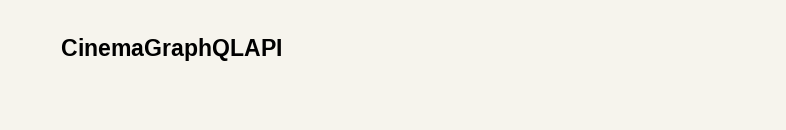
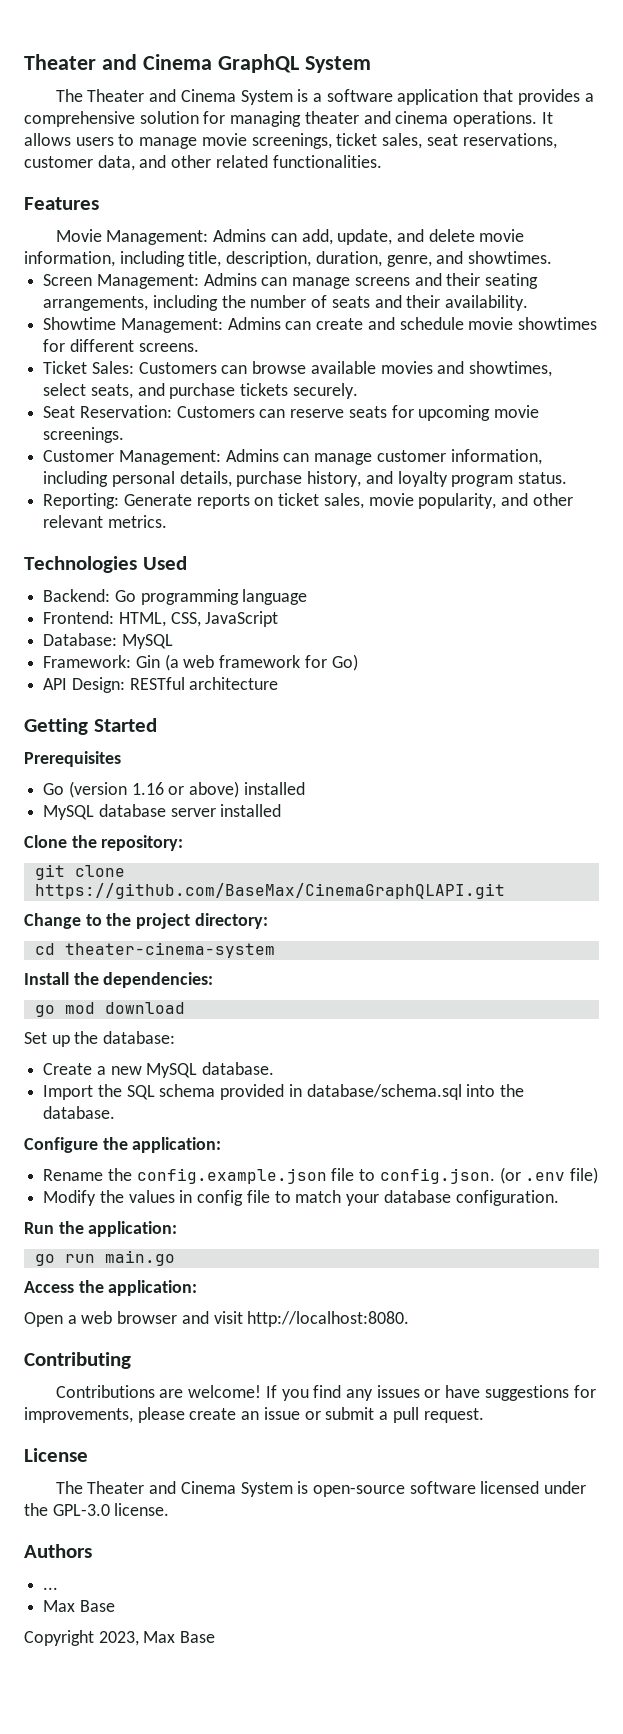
- CinemaGraphQLAPI
+ Theater and Cinema GraphQL System
+ The Theater and Cinema System is a software application that provides a comprehensive solution for managing theater and cinema operations. It allows users to manage movie screenings, ticket sales, seat reservations, customer data, and other related functionalities.
+ Features
+ Movie Management: Admins can add, update, and delete movie information, including title, description, duration, genre, and showtimes.
+ Screen Management: Admins can manage screens and their seating arrangements, including the number of seats and their availability.
+ Showtime Management: Admins can create and schedule movie showtimes for different screens.
+ Ticket Sales: Customers can browse available movies and showtimes, select seats, and purchase tickets securely.
+ Seat Reservation: Customers can reserve seats for upcoming movie screenings.
+ Customer Management: Admins can manage customer information, including personal details, purchase history, and loyalty program status.
+ Reporting: Generate reports on ticket sales, movie popularity, and other relevant metrics.
+ Technologies Used
+ Backend: Go programming language
+ Frontend: HTML, CSS, JavaScript
+ Database: MySQL
+ Framework: Gin (a web framework for Go)
+ API Design: RESTful architecture
+ Getting Started
+ Prerequisites
+ Go (version 1.16 or above) installed
+ MySQL database server installed
+ Clone the repository:
+ git clone https://github.com/BaseMax/CinemaGraphQLAPI.git
+ Change to the project directory:
+ cd theater-cinema-system
+ Install the dependencies:
+ go mod download
+ Set up the database:
+ Create a new MySQL database.
+ Import the SQL schema provided in database/schema.sql into the database.
+ Configure the application:
+ Rename the config.example.json file to config.json. (or .env file)
+ Modify the values in config file to match your database configuration.
+ Run the application:
+ go run main.go
+ Access the application:
+ Open a web browser and visit http://localhost:8080.
+ Contributing
+ Contributions are welcome! If you find any issues or have suggestions for improvements, please create an issue or submit a pull request.
+ License
+ The Theater and Cinema System is open-source software licensed under the GPL-3.0 license.
+ Authors
+ ...
+ Max Base
+ Copyright 2023, Max Base

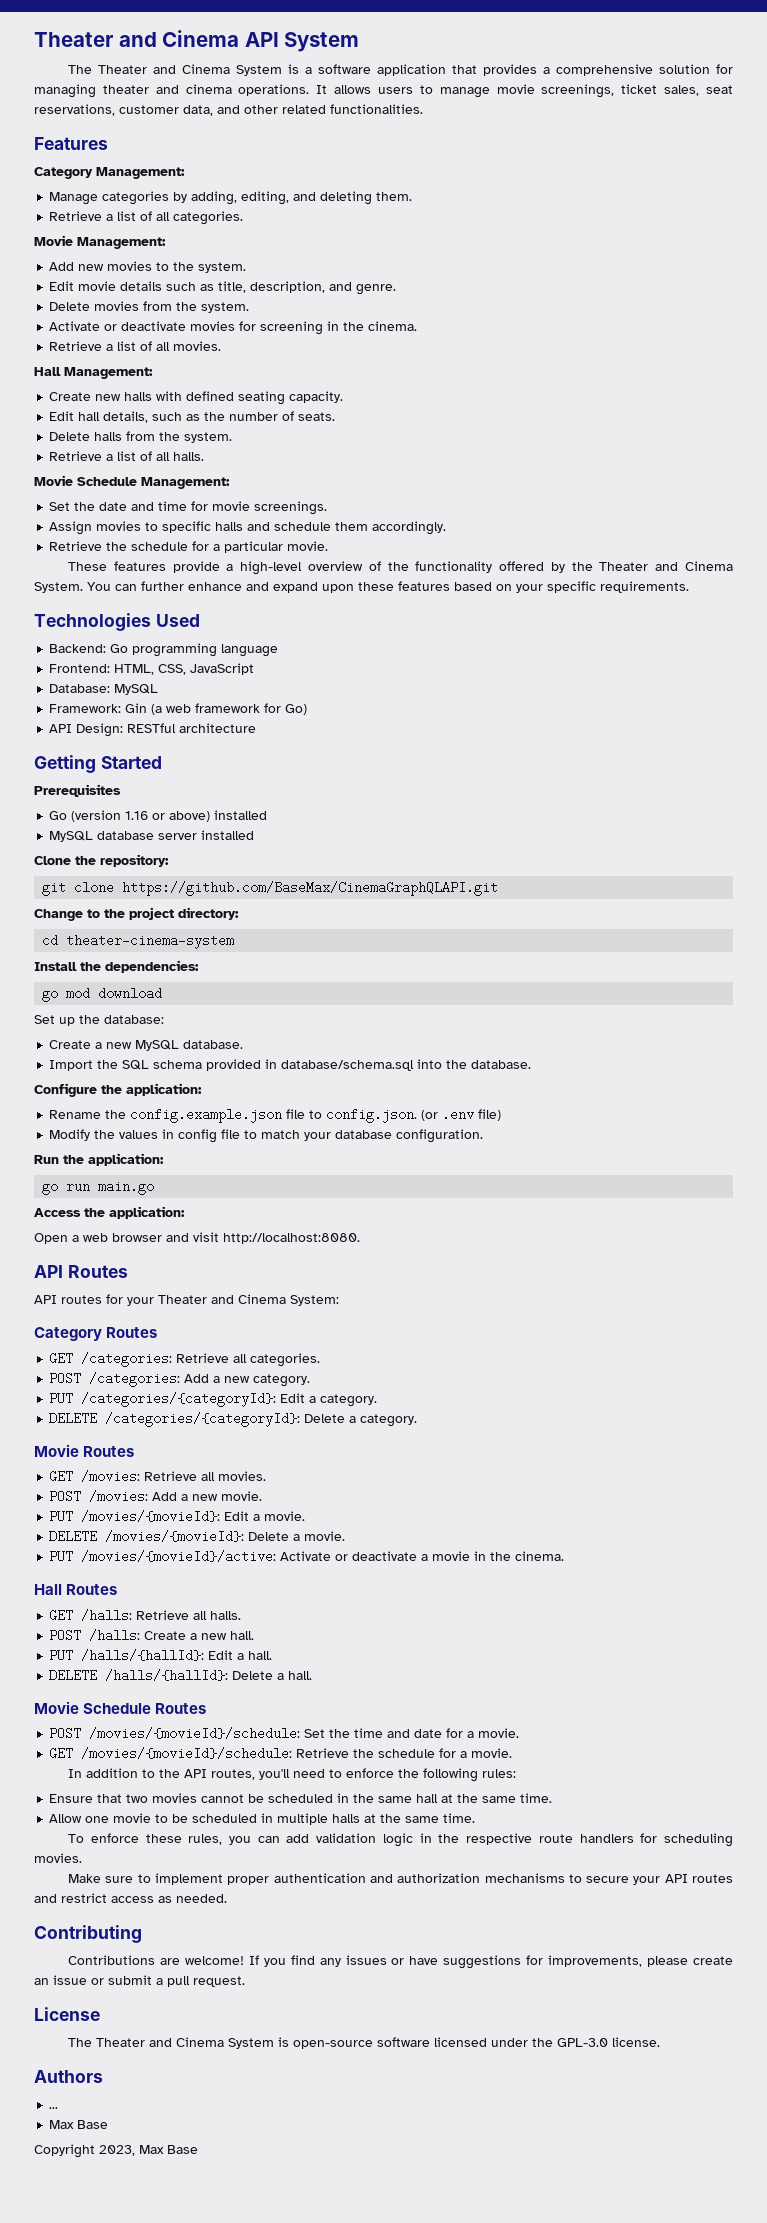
- Theater and Cinema GraphQL System
+ Theater and Cinema API System
- Movie Management: Admins can add, update, and delete movie information, including title, description, duration, genre, and showtimes.
- Screen Management: Admins can manage screens and their seating arrangements, including the number of seats and their availability.
- Showtime Management: Admins can create and schedule movie showtimes for different screens.
- Ticket Sales: Customers can browse available movies and showtimes, select seats, and purchase tickets securely.
- Seat Reservation: Customers can reserve seats for upcoming movie screenings.
- Customer Management: Admins can manage customer information, including personal details, purchase history, and loyalty program status.
- Reporting: Generate reports on ticket sales, movie popularity, and other relevant metrics.
+ Category Management:
+ Manage categories by adding, editing, and deleting them.
+ Retrieve a list of all categories.
+ Movie Management:
+ Add new movies to the system.
+ Edit movie details such as title, description, and genre.
+ Delete movies from the system.
+ Activate or deactivate movies for screening in the cinema.
+ Retrieve a list of all movies.
+ Hall Management:
+ Create new halls with defined seating capacity.
+ Edit hall details, such as the number of seats.
+ Delete halls from the system.
+ Retrieve a list of all halls.
+ Movie Schedule Management:
+ Set the date and time for movie screenings.
+ Assign movies to specific halls and schedule them accordingly.
+ Retrieve the schedule for a particular movie.
+ These features provide a high-level overview of the functionality offered by the Theater and Cinema System. You can further enhance and expand upon these features based on your specific requirements.
+ API Routes
+ API routes for your Theater and Cinema System:
+ Category Routes
+ GET /categories: Retrieve all categories.
+ POST /categories: Add a new category.
+ PUT /categories/{categoryId}: Edit a category.
+ DELETE /categories/{categoryId}: Delete a category.
+ Movie Routes
+ GET /movies: Retrieve all movies.
+ POST /movies: Add a new movie.
+ PUT /movies/{movieId}: Edit a movie.
+ DELETE /movies/{movieId}: Delete a movie.
+ PUT /movies/{movieId}/active: Activate or deactivate a movie in the cinema.
+ Hall Routes
+ GET /halls: Retrieve all halls.
+ POST /halls: Create a new hall.
+ PUT /halls/{hallId}: Edit a hall.
+ DELETE /halls/{hallId}: Delete a hall.
+ Movie Schedule Routes
+ POST /movies/{movieId}/schedule: Set the time and date for a movie.
+ GET /movies/{movieId}/schedule: Retrieve the schedule for a movie.
+ In addition to the API routes, you'll need to enforce the following rules:
+ Ensure that two movies cannot be scheduled in the same hall at the same time.
+ Allow one movie to be scheduled in multiple halls at the same time.
+ To enforce these rules, you can add validation logic in the respective route handlers for scheduling movies.
+ Make sure to implement proper authentication and authorization mechanisms to secure your API routes and restrict access as needed.

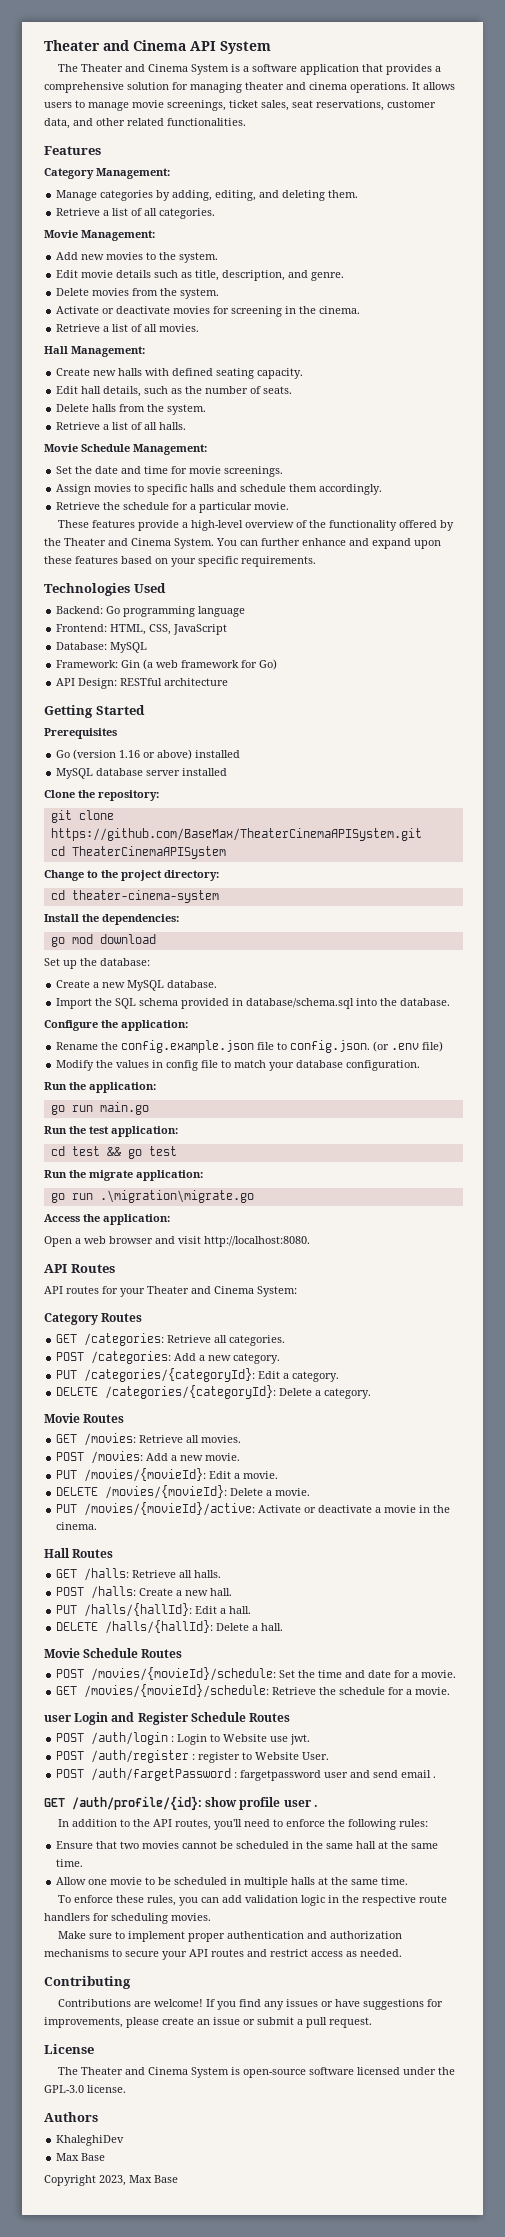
- git clone https://github.com/BaseMax/CinemaGraphQLAPI.git
+ git clone https://github.com/BaseMax/TheaterCinemaAPISystem.git
+ cd TheaterCinemaAPISystem
+ Run the test application:
+ cd test && go test
+ Run the migrate application:
+ go run .\migration\migrate.go
+ user Login and Register Schedule Routes
+ POST /auth/login : Login to Website use jwt.
+ POST /auth/register : register to Website User.
+ POST /auth/fargetPassword : fargetpassword user and send email .
+ GET /auth/profile/{id}: show profile user .
- ...
+ KhaleghiDev

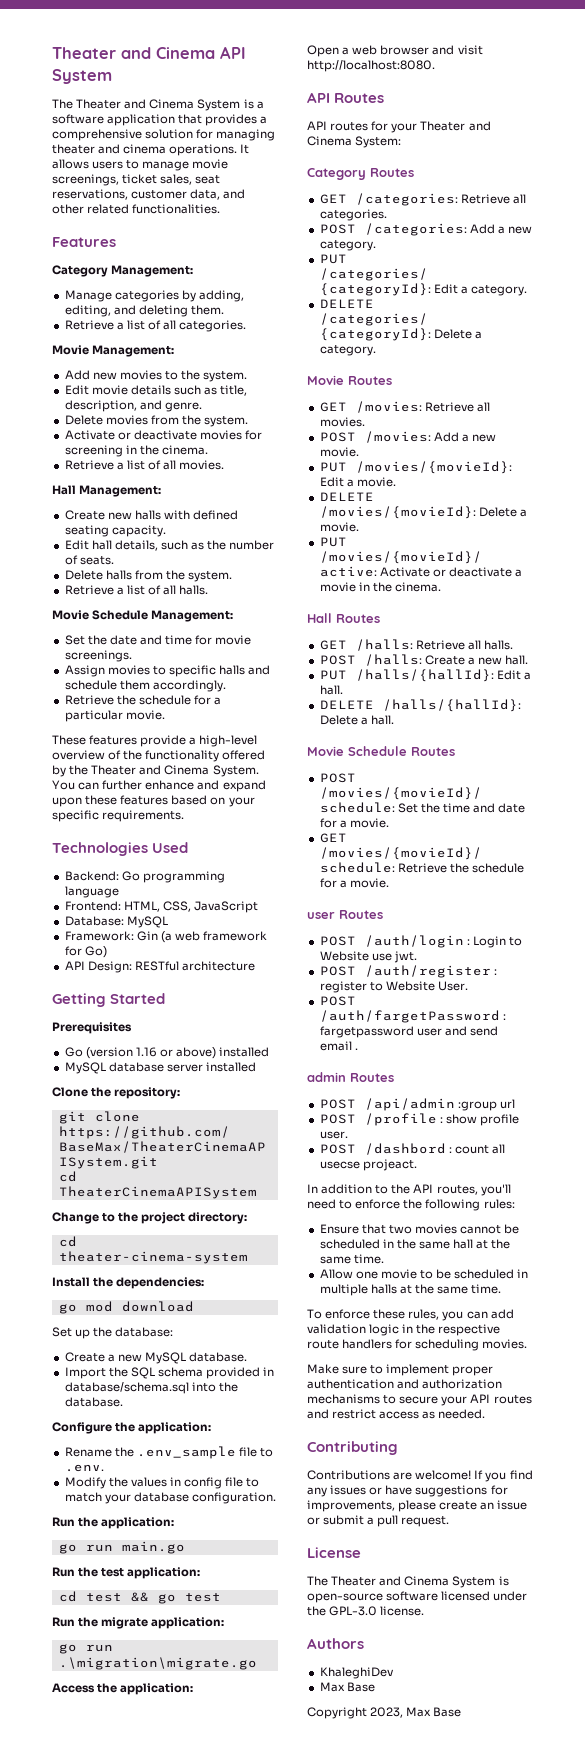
- Rename the config.example.json file to config.json. (or .env file)
+ Rename the .env_sample file to .env.
- user Login and Register Schedule Routes
+ user Routes
- GET /auth/profile/{id}: show profile user .
+ admin Routes
+ POST /api/admin :group url
+ POST /profile : show profile user.
+ POST /dashbord : count all usecse projeact.

